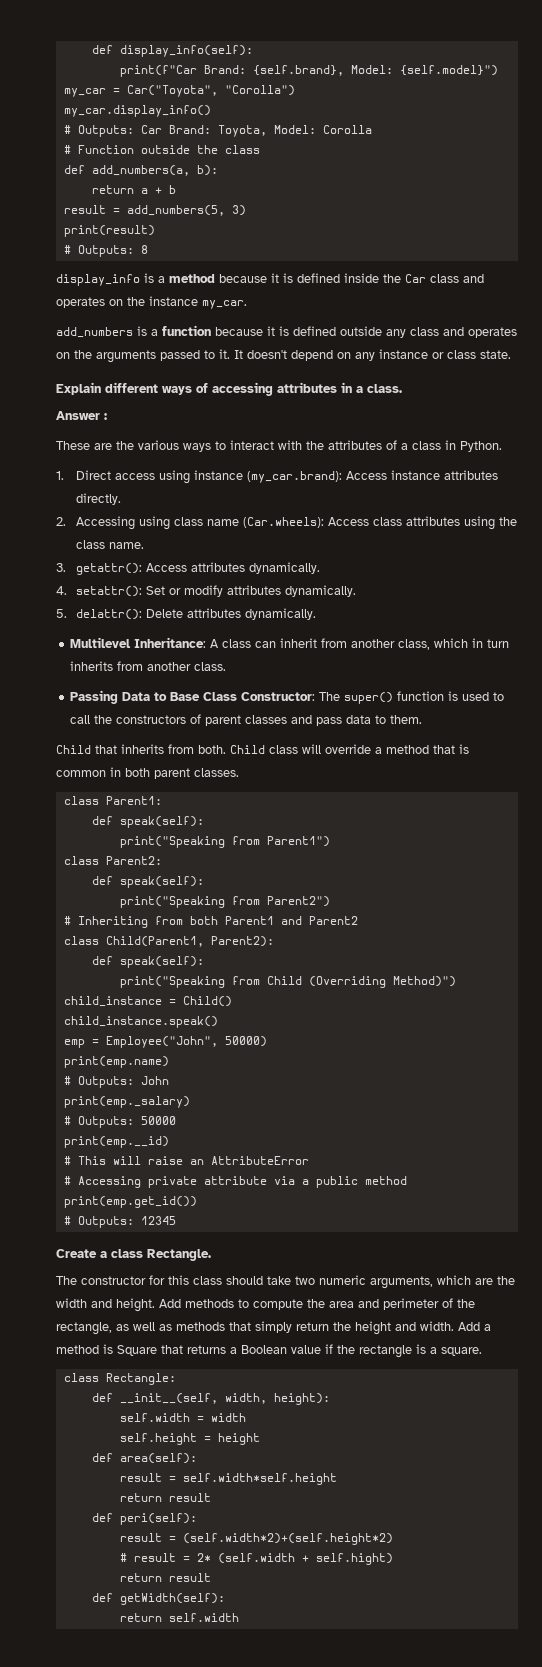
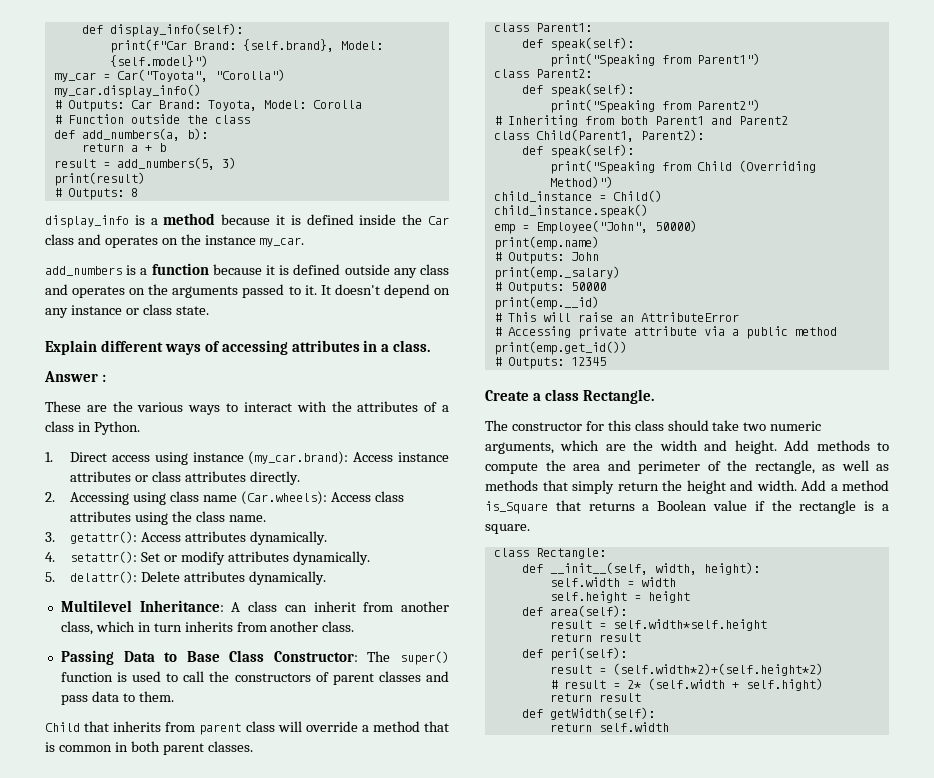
- 1. Direct access using instance (my_car.brand): Access instance attributes directly.
+ 1. Direct access using instance (my_car.brand): Access instance attributes or class attributes directly.
- Child that inherits from both. Child class will override a method that is common in both parent classes.
+ Child that inherits from parent class will override a method that is common in both parent classes.
- Add a method is Square that returns a Boolean value if the rectangle is a square.
+ Add a method is_Square that returns a Boolean value if the rectangle is a square.

